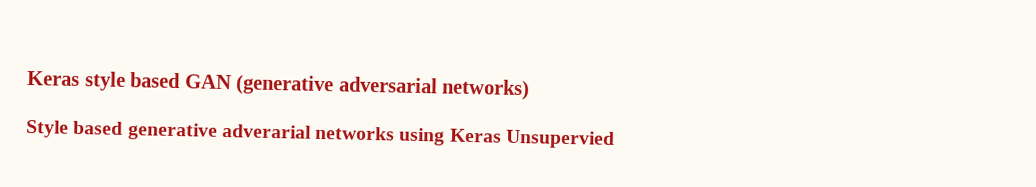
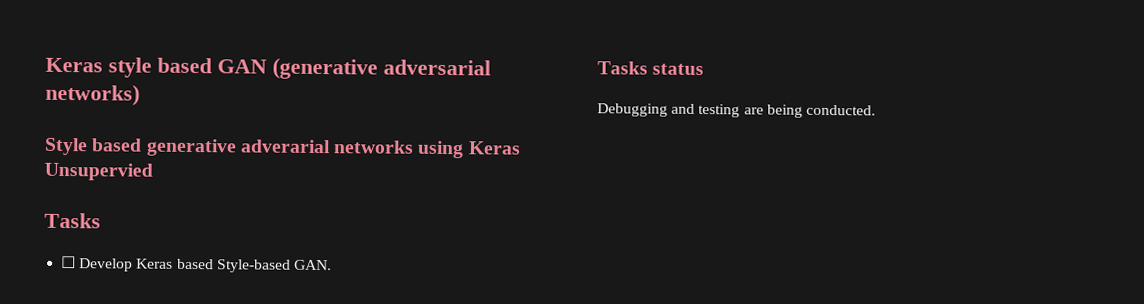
  Style based generative adverarial networks using Keras Unsupervied
+ Tasks
+ ☐ Develop Keras based Style-based GAN.
+ Tasks status
+ Debugging and testing are being conducted.

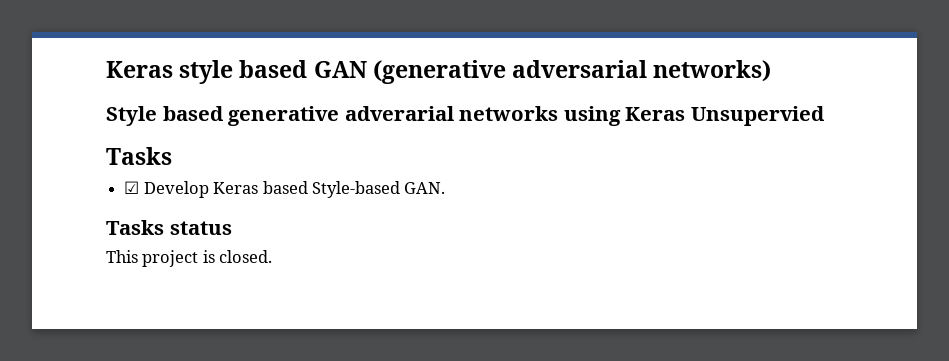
- ☐ Develop Keras based Style-based GAN.
+ ☑ Develop Keras based Style-based GAN.
- Debugging and testing are being conducted.
+ This project is closed.

